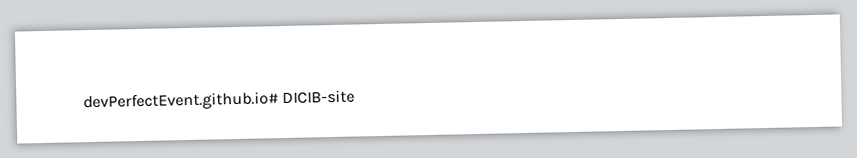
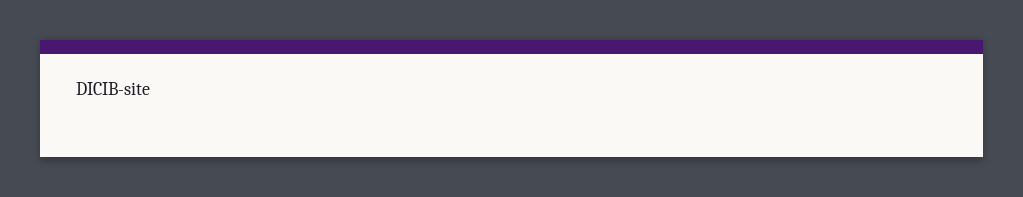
- devPerfectEvent.github.io# DICIB-site
+ DICIB-site

